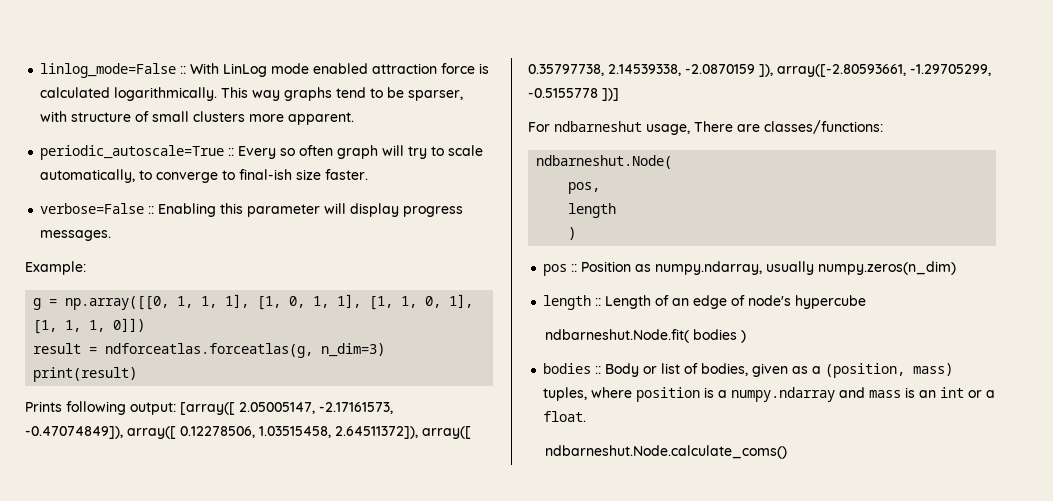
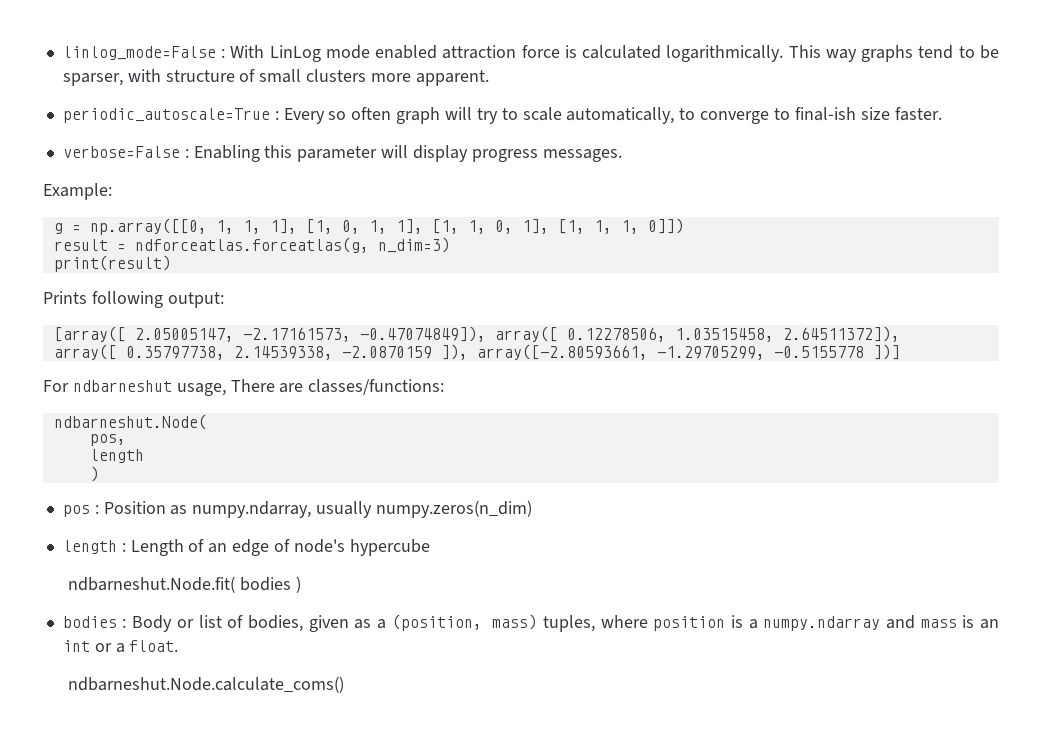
- linlog_mode=False :: With LinLog mode enabled attraction force is calculated logarithmically.
+ linlog_mode=False : With LinLog mode enabled attraction force is calculated logarithmically.
- periodic_autoscale=True :: Every so often graph will try to scale automatically, to converge to final-ish size faster.
+ periodic_autoscale=True : Every so often graph will try to scale automatically, to converge to final-ish size faster.
- verbose=False :: Enabling this parameter will display progress messages.
+ verbose=False : Enabling this parameter will display progress messages.
- Prints following output: [array([ 2.05005147, -2.17161573, -0.47074849]), array([ 0.12278506, 1.03515458, 2.64511372]), array([ 0.35797738, 2.14539338, -2.0870159 ]), array([-2.80593661, -1.29705299, -0.5155778 ])]
+ Prints following output:
+ [array([ 2.05005147, -2.17161573, -0.47074849]), array([ 0.12278506, 1.03515458, 2.64511372]),
+ array([ 0.35797738, 2.14539338, -2.0870159 ]), array([-2.80593661, -1.29705299, -0.5155778 ])]
- pos :: Position as numpy.ndarray, usually numpy.zeros(n_dim)
+ pos : Position as numpy.ndarray, usually numpy.zeros(n_dim)
- length :: Length of an edge of node's hypercube
+ length : Length of an edge of node's hypercube
- bodies :: Body or list of bodies, given as a (position, mass) tuples, where position is a numpy.ndarray and mass is an int or a float.
+ bodies : Body or list of bodies, given as a (position, mass) tuples, where position is a numpy.ndarray and mass is an int or a float.

